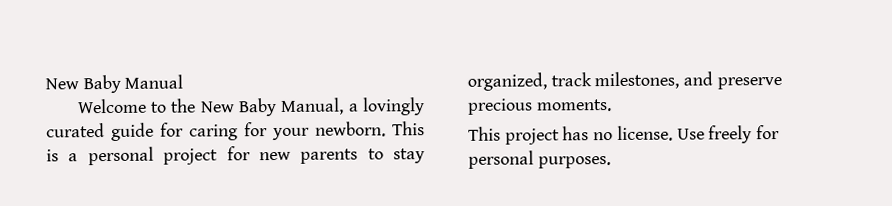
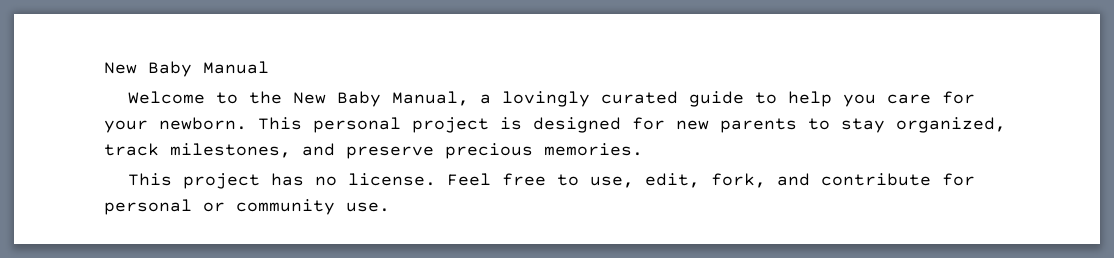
- Welcome to the New Baby Manual, a lovingly curated guide for caring for your newborn. This is a personal project for new parents to stay organized, track milestones, and preserve precious moments.
+ Welcome to the New Baby Manual, a lovingly curated guide to help you care for your newborn. This personal project is designed for new parents to stay organized, track milestones, and preserve precious memories.
- Use freely for personal purposes.
+ Feel free to use, edit, fork, and contribute for personal or community use.

